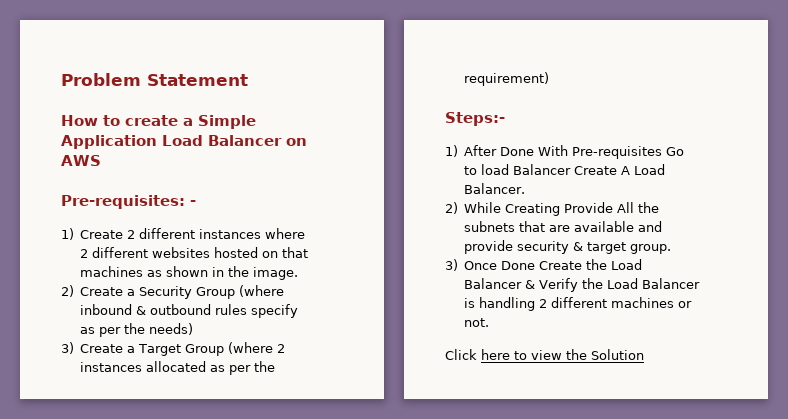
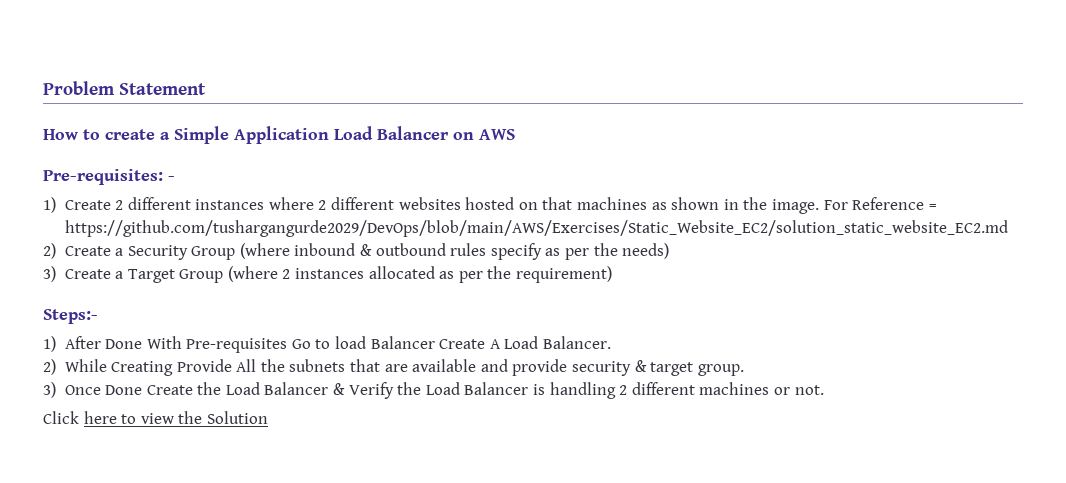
+ For Reference = https://github.com/tushargangurde2029/DevOps/blob/main/AWS/Exercises/Static_Website_EC2/solution_static_website_EC2.md

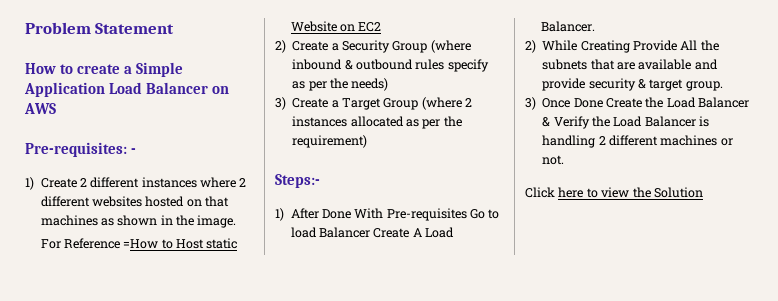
- 1) Create 2 different instances where 2 different websites hosted on that machines as shown in the image. For Reference = https://github.com/tushargangurde2029/DevOps/blob/main/AWS/Exercises/Static_Website_EC2/solution_static_website_EC2.md
+ 1) Create 2 different instances where 2 different websites hosted on that machines as shown in the image.
+ For Reference =How to Host static Website on EC2

